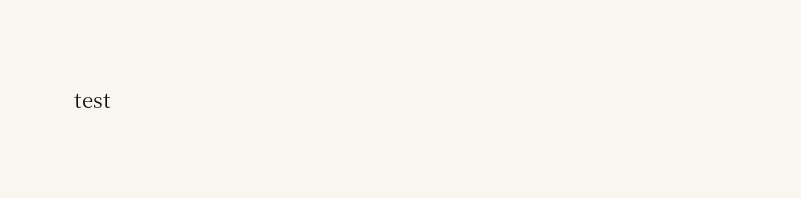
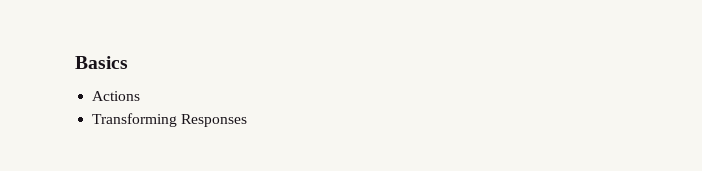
- test
+ Basics
+ Actions
+ Transforming Responses

